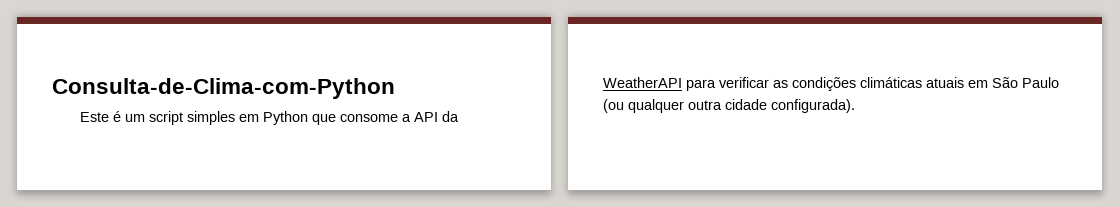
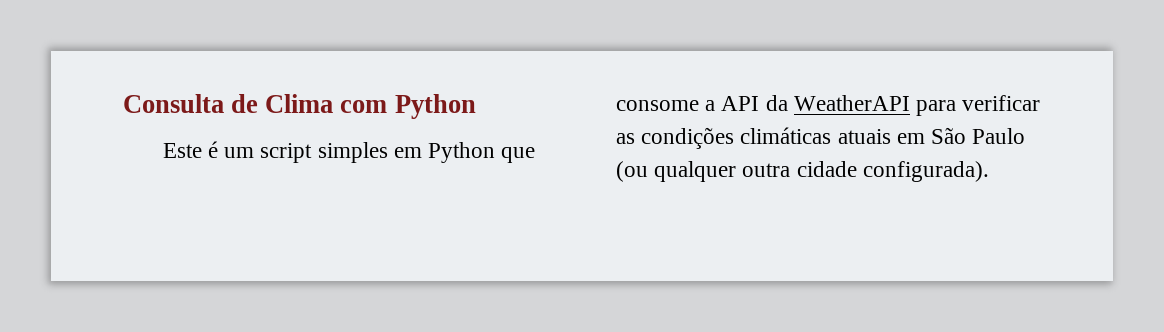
- Consulta-de-Clima-com-Python
+ Consulta de Clima com Python

